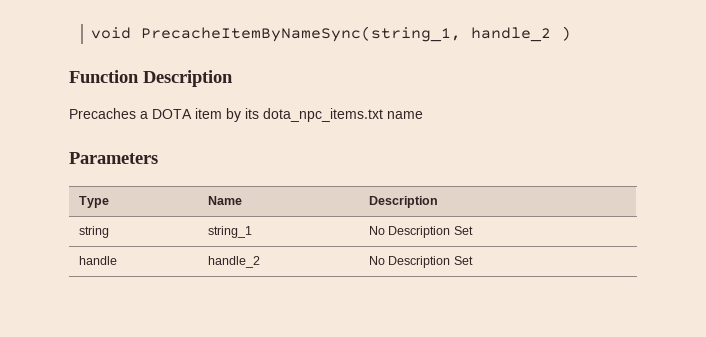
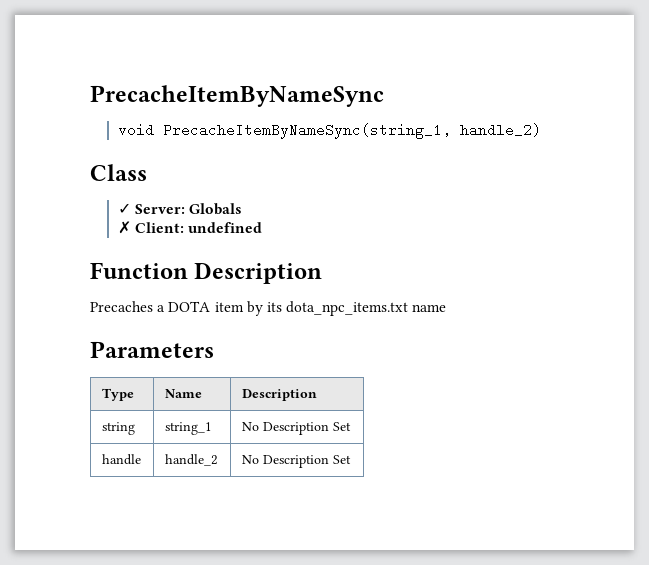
+ PrecacheItemByNameSync
- void PrecacheItemByNameSync(string_1, handle_2 )
+ void PrecacheItemByNameSync(string_1, handle_2)
+ Class
+ ✓ Server: Globals
+ ✗ Client: undefined

